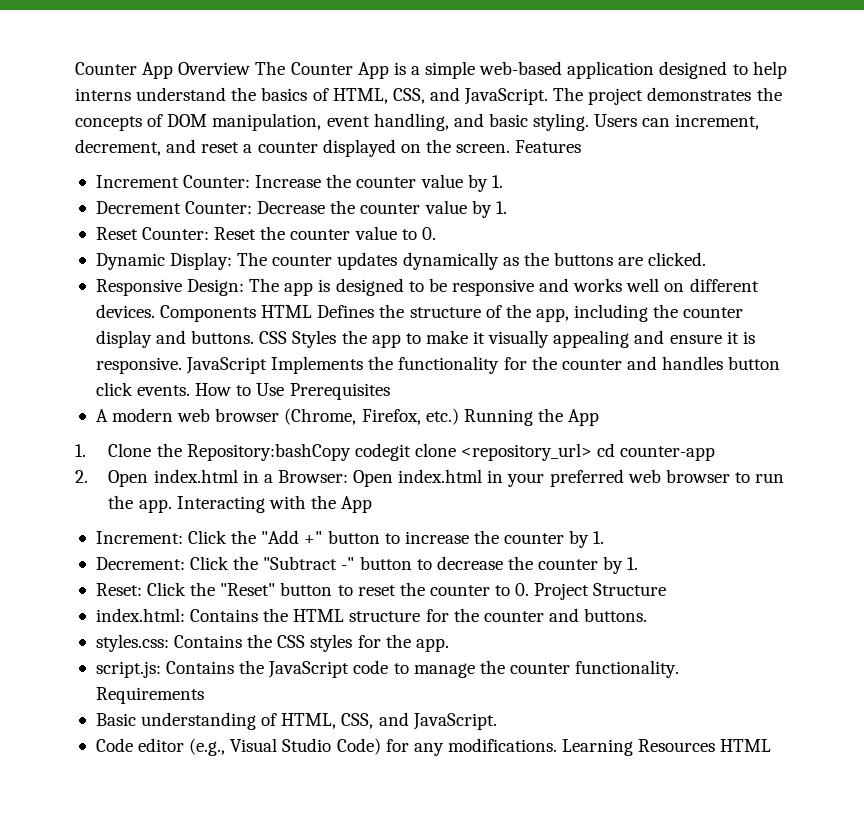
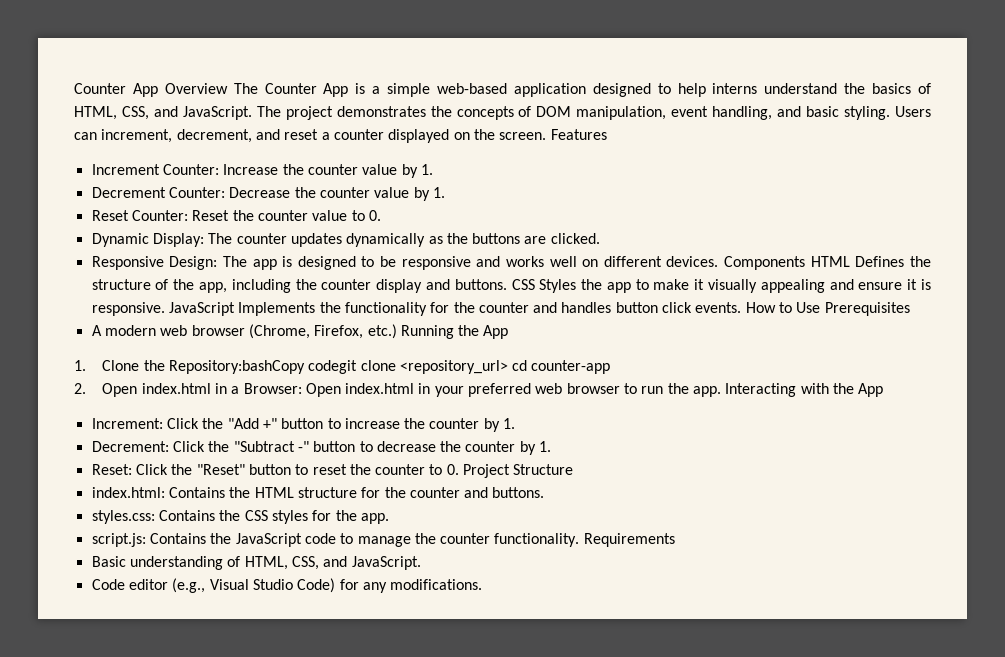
- Learning Resources HTML

